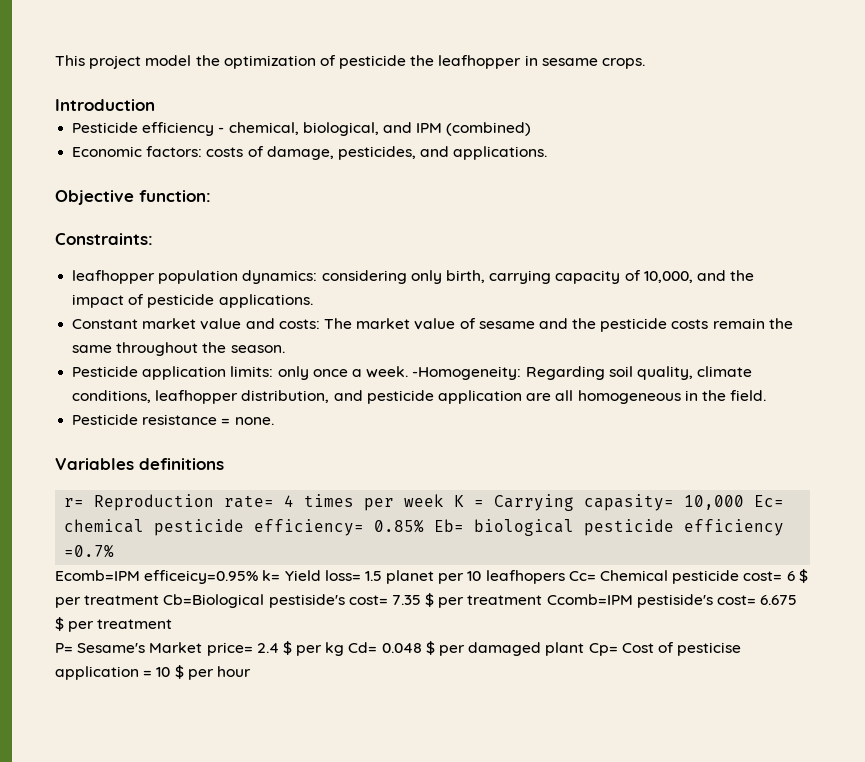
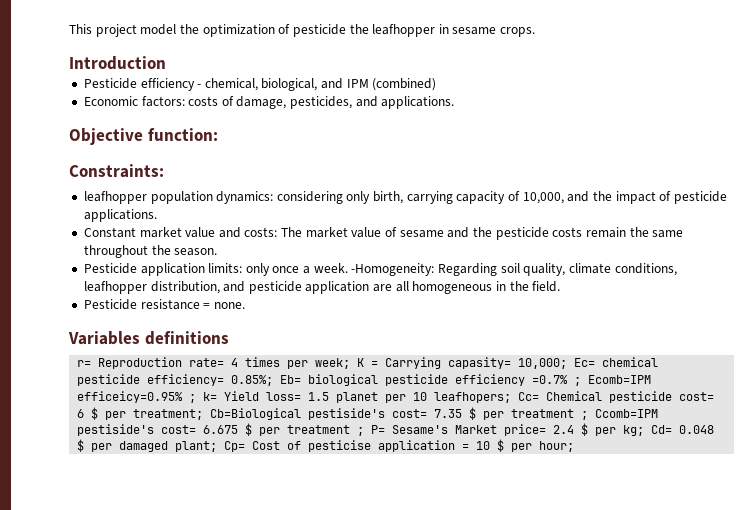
- r= Reproduction rate= 4 times per week K = Carrying capasity= 10,000 Ec= chemical pesticide efficiency= 0.85% Eb= biological pesticide efficiency =0.7%
- Ecomb=IPM efficeicy=0.95% k= Yield loss= 1.5 planet per 10 leafhopers Cc= Chemical pesticide cost= 6 $ per treatment Cb=Biological pestiside's cost= 7.35 $ per treatment Ccomb=IPM pestiside's cost= 6.675 $ per treatment
- P= Sesame's Market price= 2.4 $ per kg Cd= 0.048 $ per damaged plant Cp= Cost of pesticise application = 10 $ per hour
+ r= Reproduction rate= 4 times per week; K = Carrying capasity= 10,000; Ec= chemical pesticide efficiency= 0.85%; Eb= biological pesticide efficiency =0.7% ; Ecomb=IPM efficeicy=0.95% ; k= Yield loss= 1.5 planet per 10 leafhopers; Cc= Chemical pesticide cost= 6 $ per treatment; Cb=Biological pestiside's cost= 7.35 $ per treatment ; Ccomb=IPM pestiside's cost= 6.675 $ per treatment ; P= Sesame's Market price= 2.4 $ per kg; Cd= 0.048 $ per damaged plant; Cp= Cost of pesticise application = 10 $ per hour;

